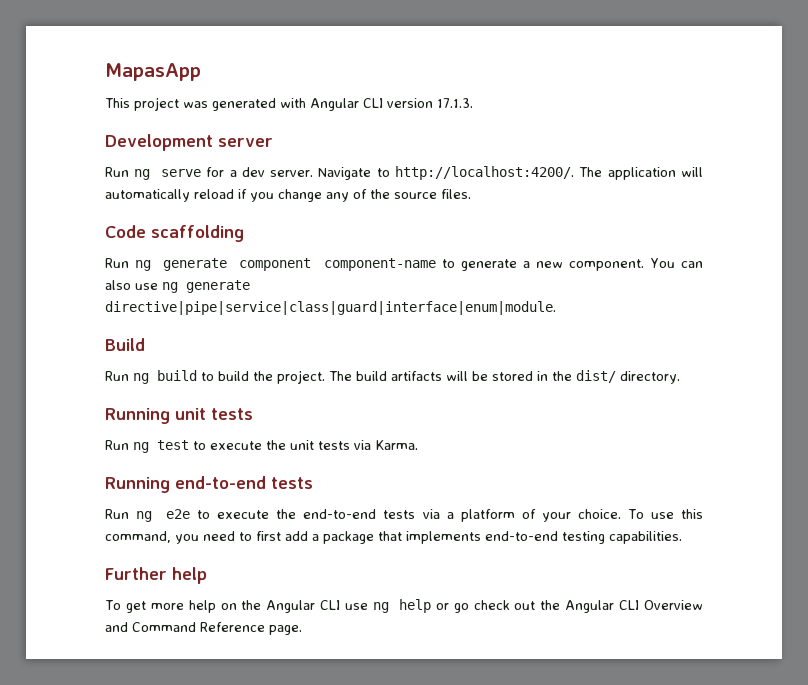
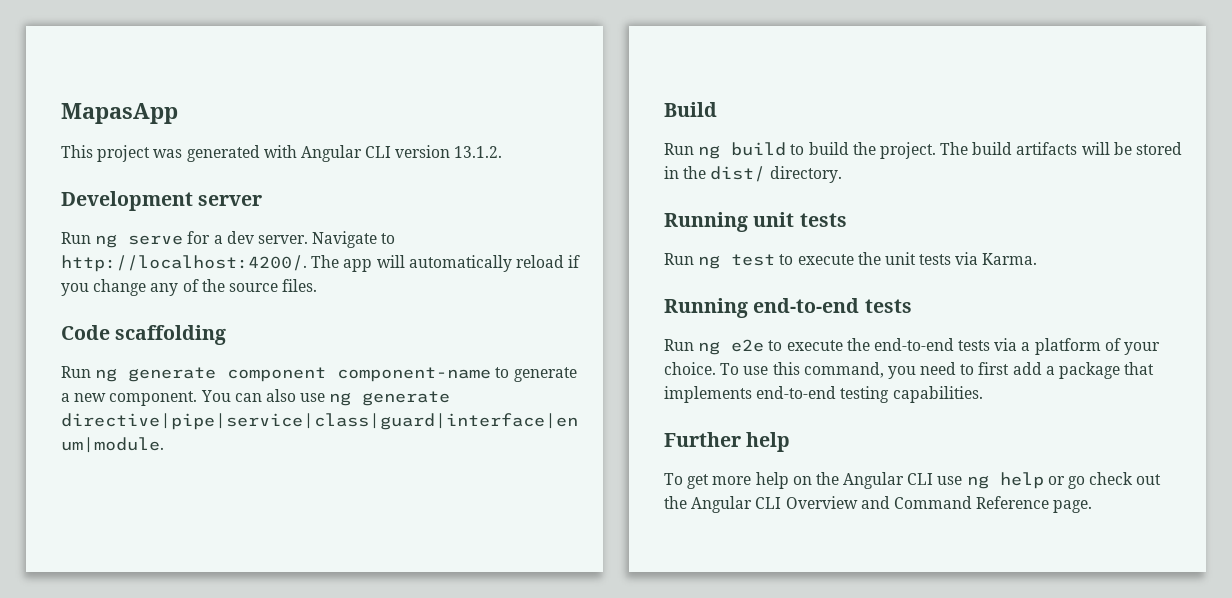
- This project was generated with Angular CLI version 17.1.3.
+ This project was generated with Angular CLI version 13.1.2.
- The application will automatically reload if you change any of the source files.
+ The app will automatically reload if you change any of the source files.

